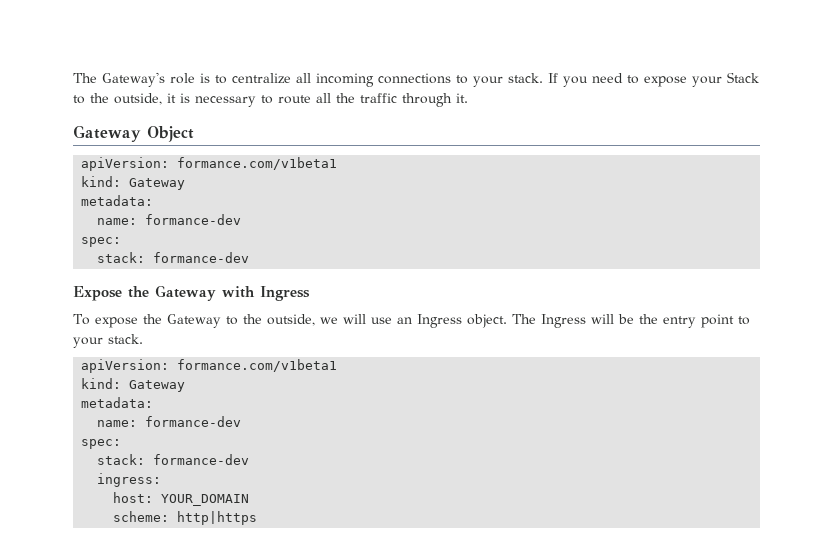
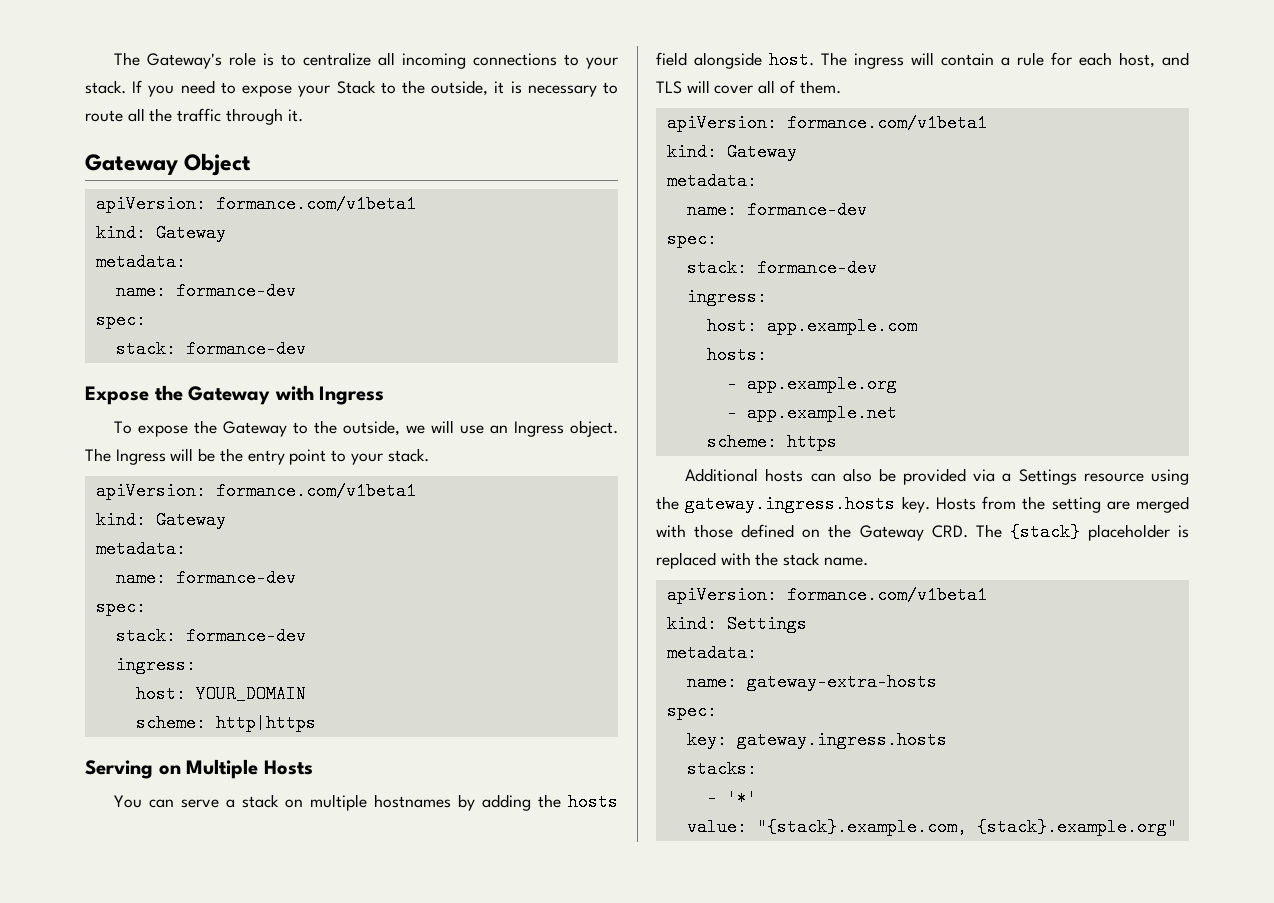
+ Serving on Multiple Hosts
+ You can serve a stack on multiple hostnames by adding the hosts field alongside host. The ingress will contain a rule for each host, and TLS will cover all of them.
+ apiVersion: formance.com/v1beta1
+ kind: Gateway
+ metadata:
+ name: formance-dev
+ spec:
+ stack: formance-dev
+ ingress:
+ host: app.example.com
+ hosts:
+ - app.example.org
+ - app.example.net
+ scheme: https
+ Additional hosts can also be provided via a Settings resource using the gateway.ingress.hosts key. Hosts from the setting are merged with those defined on the Gateway CRD. The {stack} placeholder is replaced with the stack name.
+ apiVersion: formance.com/v1beta1
+ kind: Settings
+ metadata:
+ name: gateway-extra-hosts
+ spec:
+ key: gateway.ingress.hosts
+ stacks:
+ - '*'
+ value: "{stack}.example.com, {stack}.example.org"

